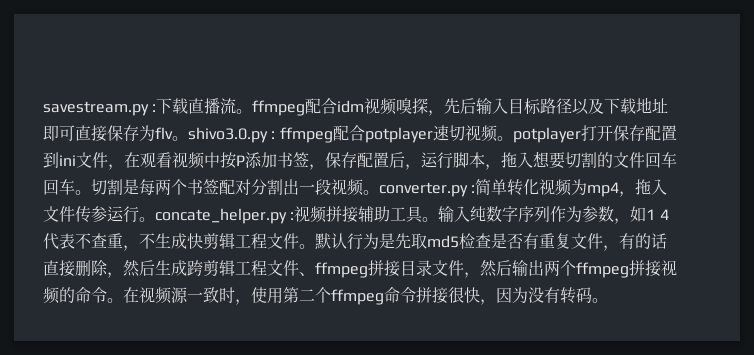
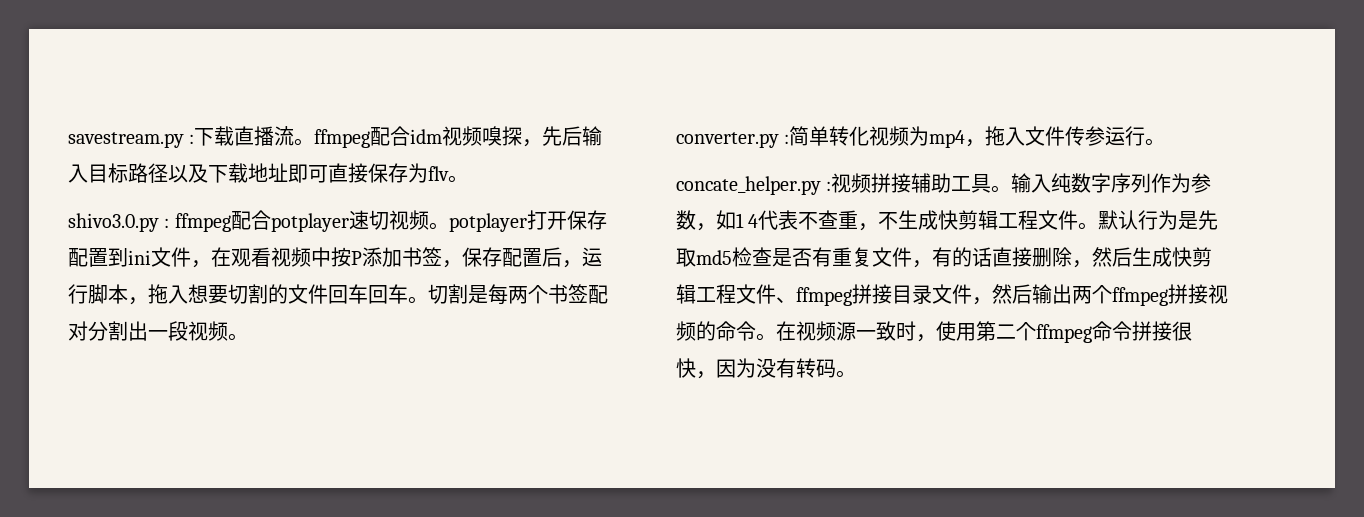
- savestream.py :下载直播流。ffmpeg配合idm视频嗅探，先后输入目标路径以及下载地址即可直接保存为flv。shivo3.0.py : ffmpeg配合potplayer速切视频。potplayer打开保存配置到ini文件，在观看视频中按P添加书签，保存配置后，运行脚本，拖入想要切割的文件回车回车。
+ savestream.py :下载直播流。ffmpeg配合idm视频嗅探，先后输入目标路径以及下载地址即可直接保存为flv。
+ shivo3.0.py : ffmpeg配合potplayer速切视频。potplayer打开保存配置到ini文件，在观看视频中按P添加书签，保存配置后，运行脚本，拖入想要切割的文件回车回车。
- 切割是每两个书签配对分割出一段视频。converter.py :简单转化视频为mp4，拖入文件传参运行。concate_helper.py :视频拼接辅助工具。
+ 切割是每两个书签配对分割出一段视频。
+ converter.py :简单转化视频为mp4，拖入文件传参运行。
+ concate_helper.py :视频拼接辅助工具。
- 默认行为是先取md5检查是否有重复文件，有的话直接删除，然后生成跨剪辑工程文件、ffmpeg拼接目录文件，然后输出两个ffmpeg拼接视频的命令。
+ 默认行为是先取md5检查是否有重复文件，有的话直接删除，然后生成快剪辑工程文件、ffmpeg拼接目录文件，然后输出两个ffmpeg拼接视频的命令。

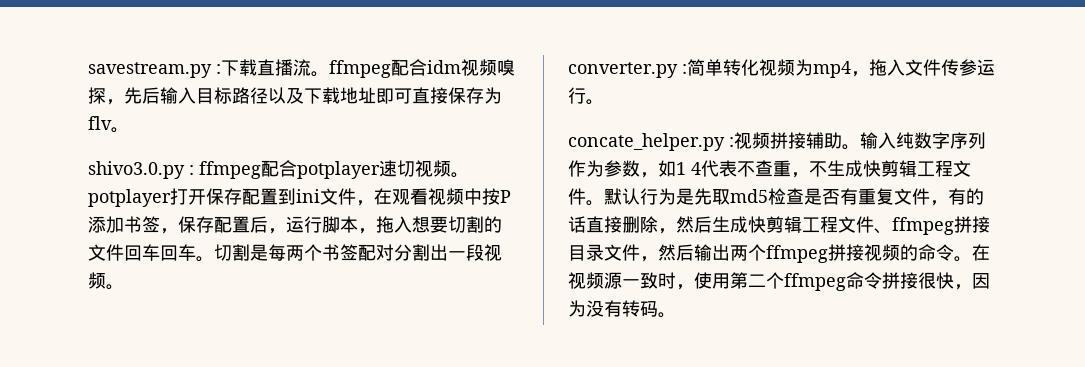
- concate_helper.py :视频拼接辅助工具。
+ concate_helper.py :视频拼接辅助。

